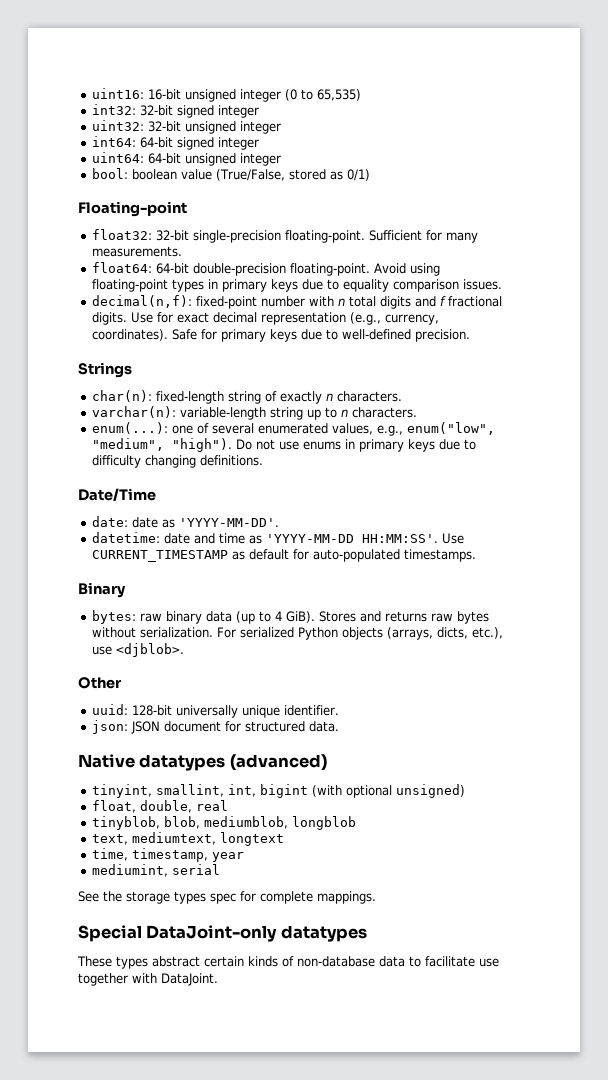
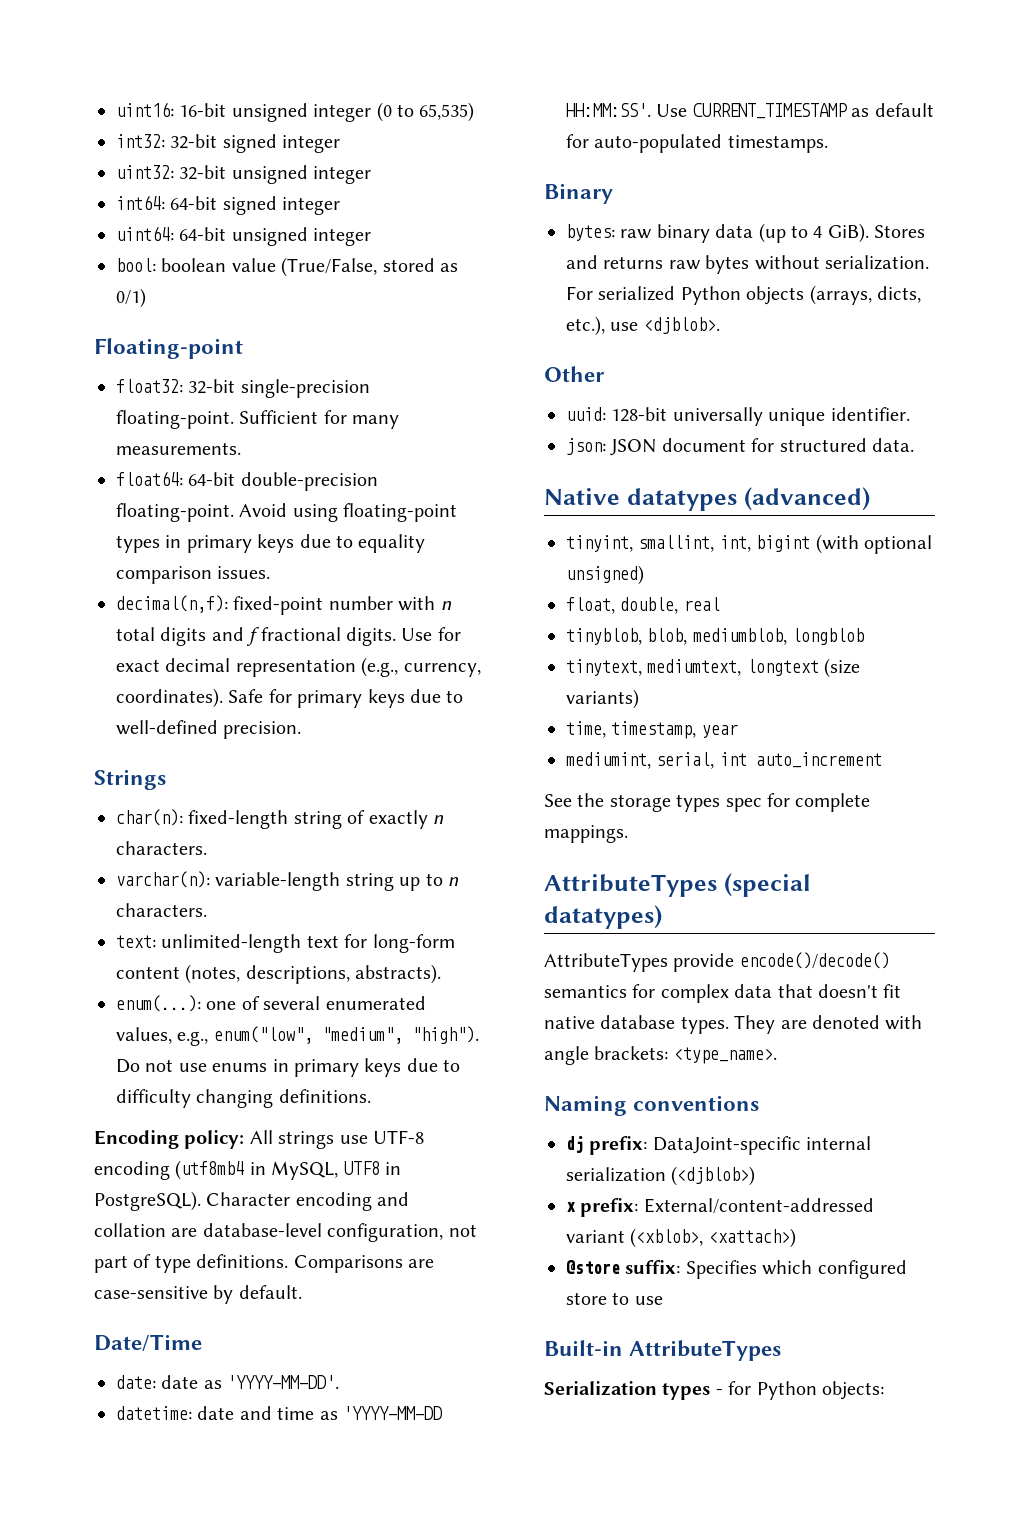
+ text: unlimited-length text for long-form content (notes, descriptions, abstracts).
+ Encoding policy: All strings use UTF-8 encoding (utf8mb4 in MySQL, UTF8 in PostgreSQL). Character encoding and collation are database-level configuration, not part of type definitions. Comparisons are case-sensitive by default.
- text, mediumtext, longtext
+ tinytext, mediumtext, longtext (size variants)
- mediumint, serial
+ mediumint, serial, int auto_increment
- Special DataJoint-only datatypes
- These types abstract certain kinds of non-database data to facilitate use together with DataJoint.
+ AttributeTypes (special datatypes)
+ AttributeTypes provide encode()/decode() semantics for complex data that doesn't fit native database types. They are denoted with angle brackets: <type_name>.
+ Naming conventions
+ dj prefix: DataJoint-specific internal serialization (<djblob>)
+ x prefix: External/content-addressed variant (<xblob>, <xattach>)
+ @store suffix: Specifies which configured store to use
+ Built-in AttributeTypes
+ Serialization types - for Python objects:

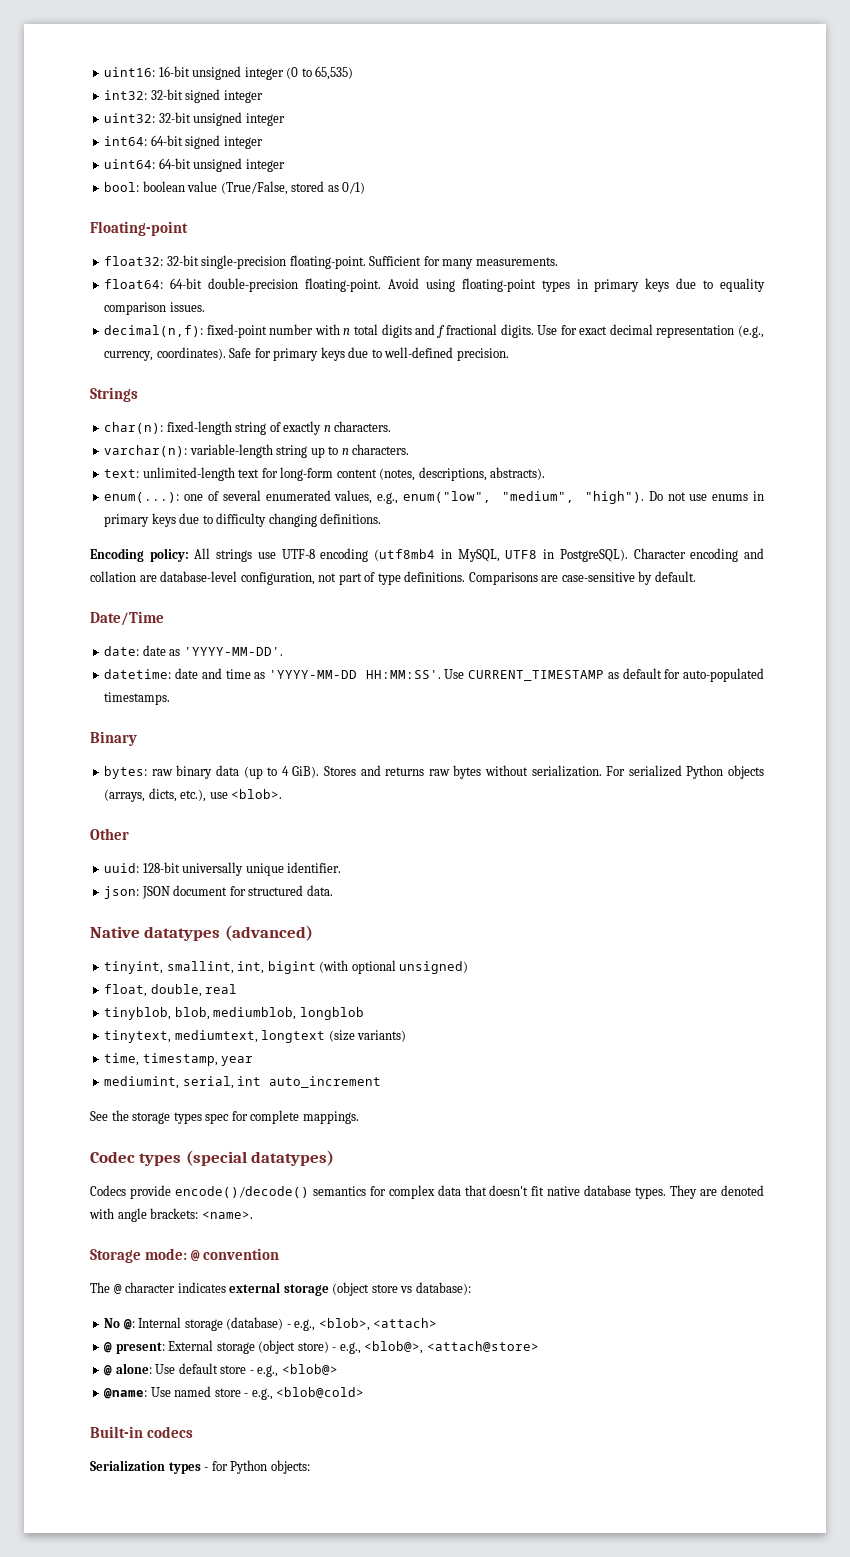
- For serialized Python objects (arrays, dicts, etc.), use <djblob>.
+ For serialized Python objects (arrays, dicts, etc.), use <blob>.
- AttributeTypes (special datatypes)
+ Codec types (special datatypes)
- AttributeTypes provide encode()/decode() semantics for complex data that doesn't fit native database types.
+ Codecs provide encode()/decode() semantics for complex data that doesn't fit native database types.
- They are denoted with angle brackets: <type_name>.
- Naming conventions
- dj prefix: DataJoint-specific internal serialization (<djblob>)
- x prefix: External/content-addressed variant (<xblob>, <xattach>)
- @store suffix: Specifies which configured store to use
+ They are denoted with angle brackets: <name>.
+ Storage mode: @ convention
+ The @ character indicates external storage (object store vs database):
+ No @: Internal storage (database) - e.g., <blob>, <attach>
+ @ present: External storage (object store) - e.g., <blob@>, <attach@store>
+ @ alone: Use default store - e.g., <blob@>
+ @name: Use named store - e.g., <blob@cold>
- Built-in AttributeTypes
+ Built-in codecs

